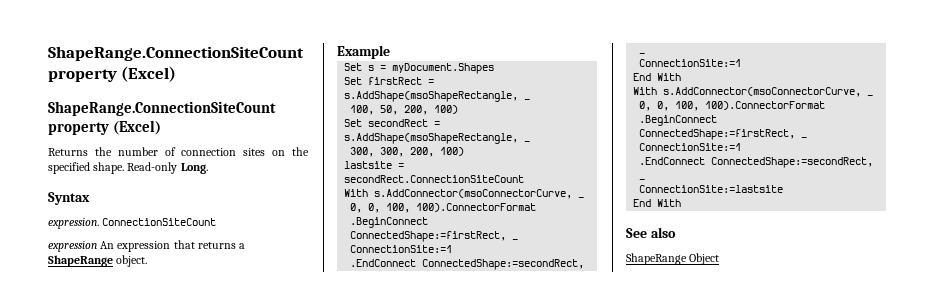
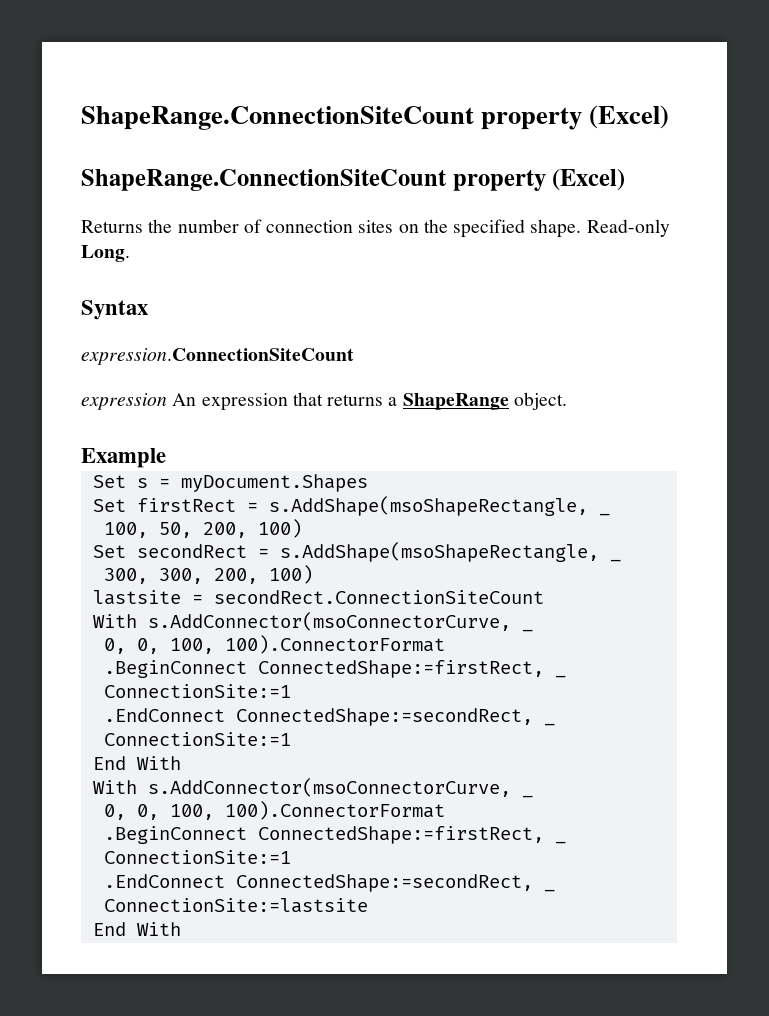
- expression. ConnectionSiteCount
+ expression.ConnectionSiteCount
- See also
- ShapeRange Object

